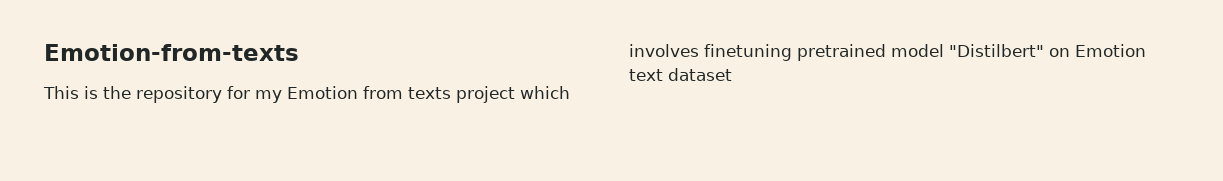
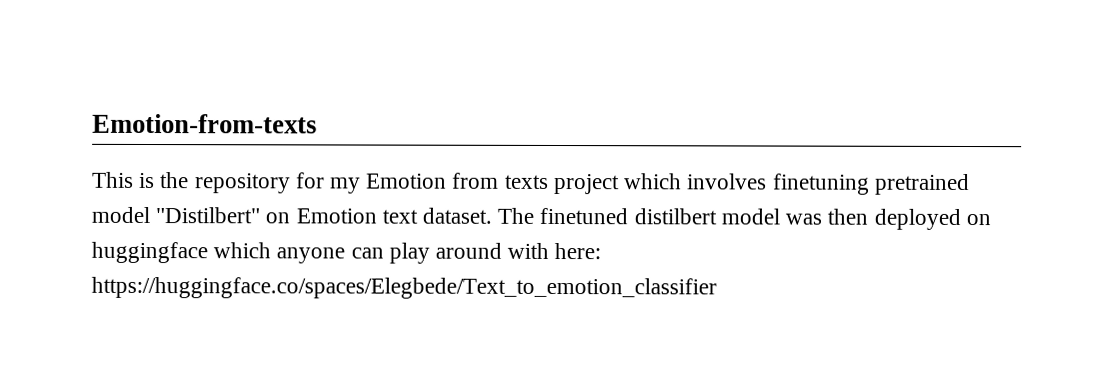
- This is the repository for my Emotion from texts project which involves finetuning pretrained model "Distilbert" on Emotion text dataset
+ This is the repository for my Emotion from texts project which involves finetuning pretrained model "Distilbert" on Emotion text dataset. The finetuned distilbert model was then deployed on huggingface which anyone can play around with here: https://huggingface.co/spaces/Elegbede/Text_to_emotion_classifier

